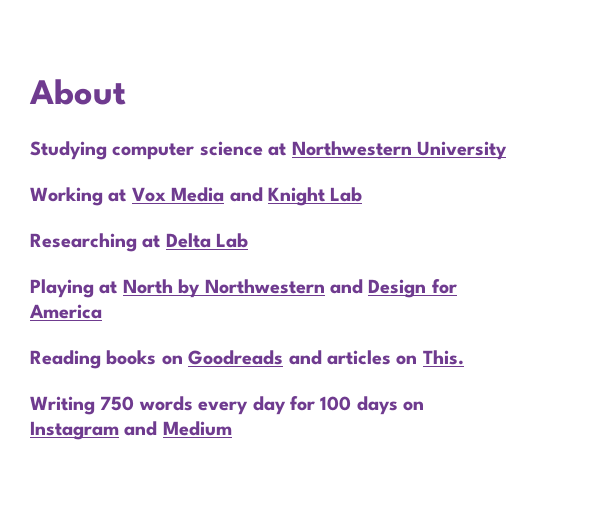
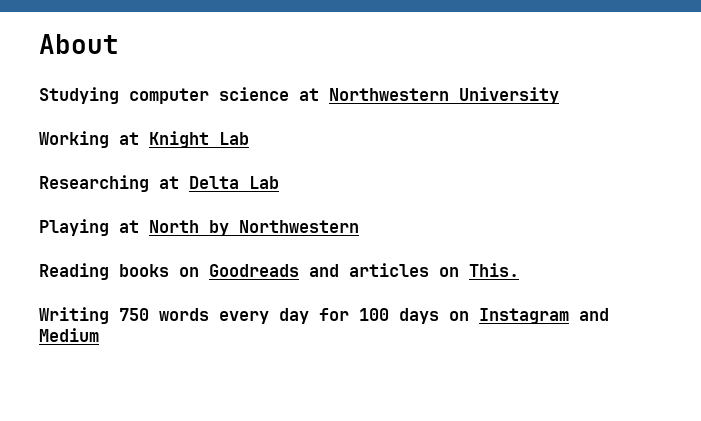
- Working at Vox Media and Knight Lab
+ Working at Knight Lab
- Playing at North by Northwestern and Design for America
+ Playing at North by Northwestern

